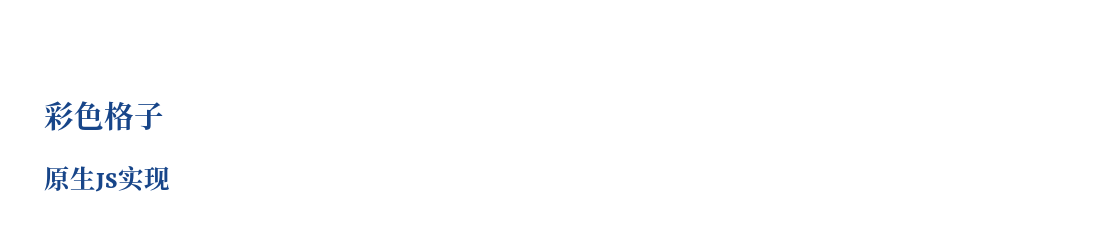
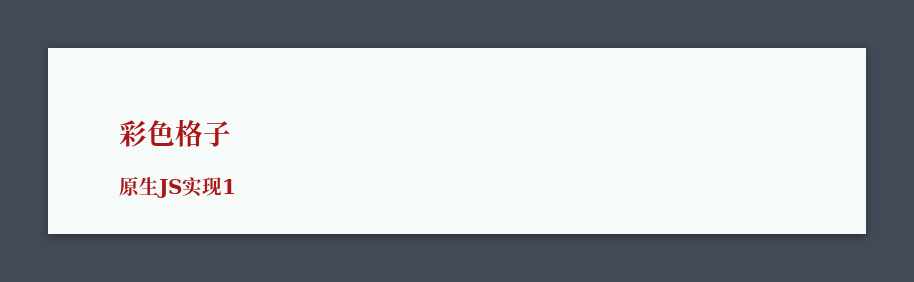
- 原生JS实现
+ 原生JS实现1

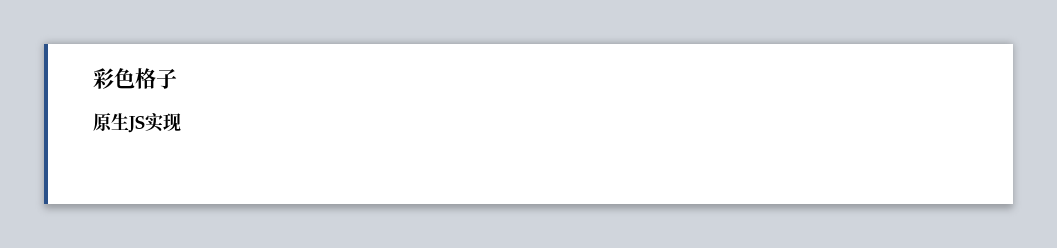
- 原生JS实现1
+ 原生JS实现

